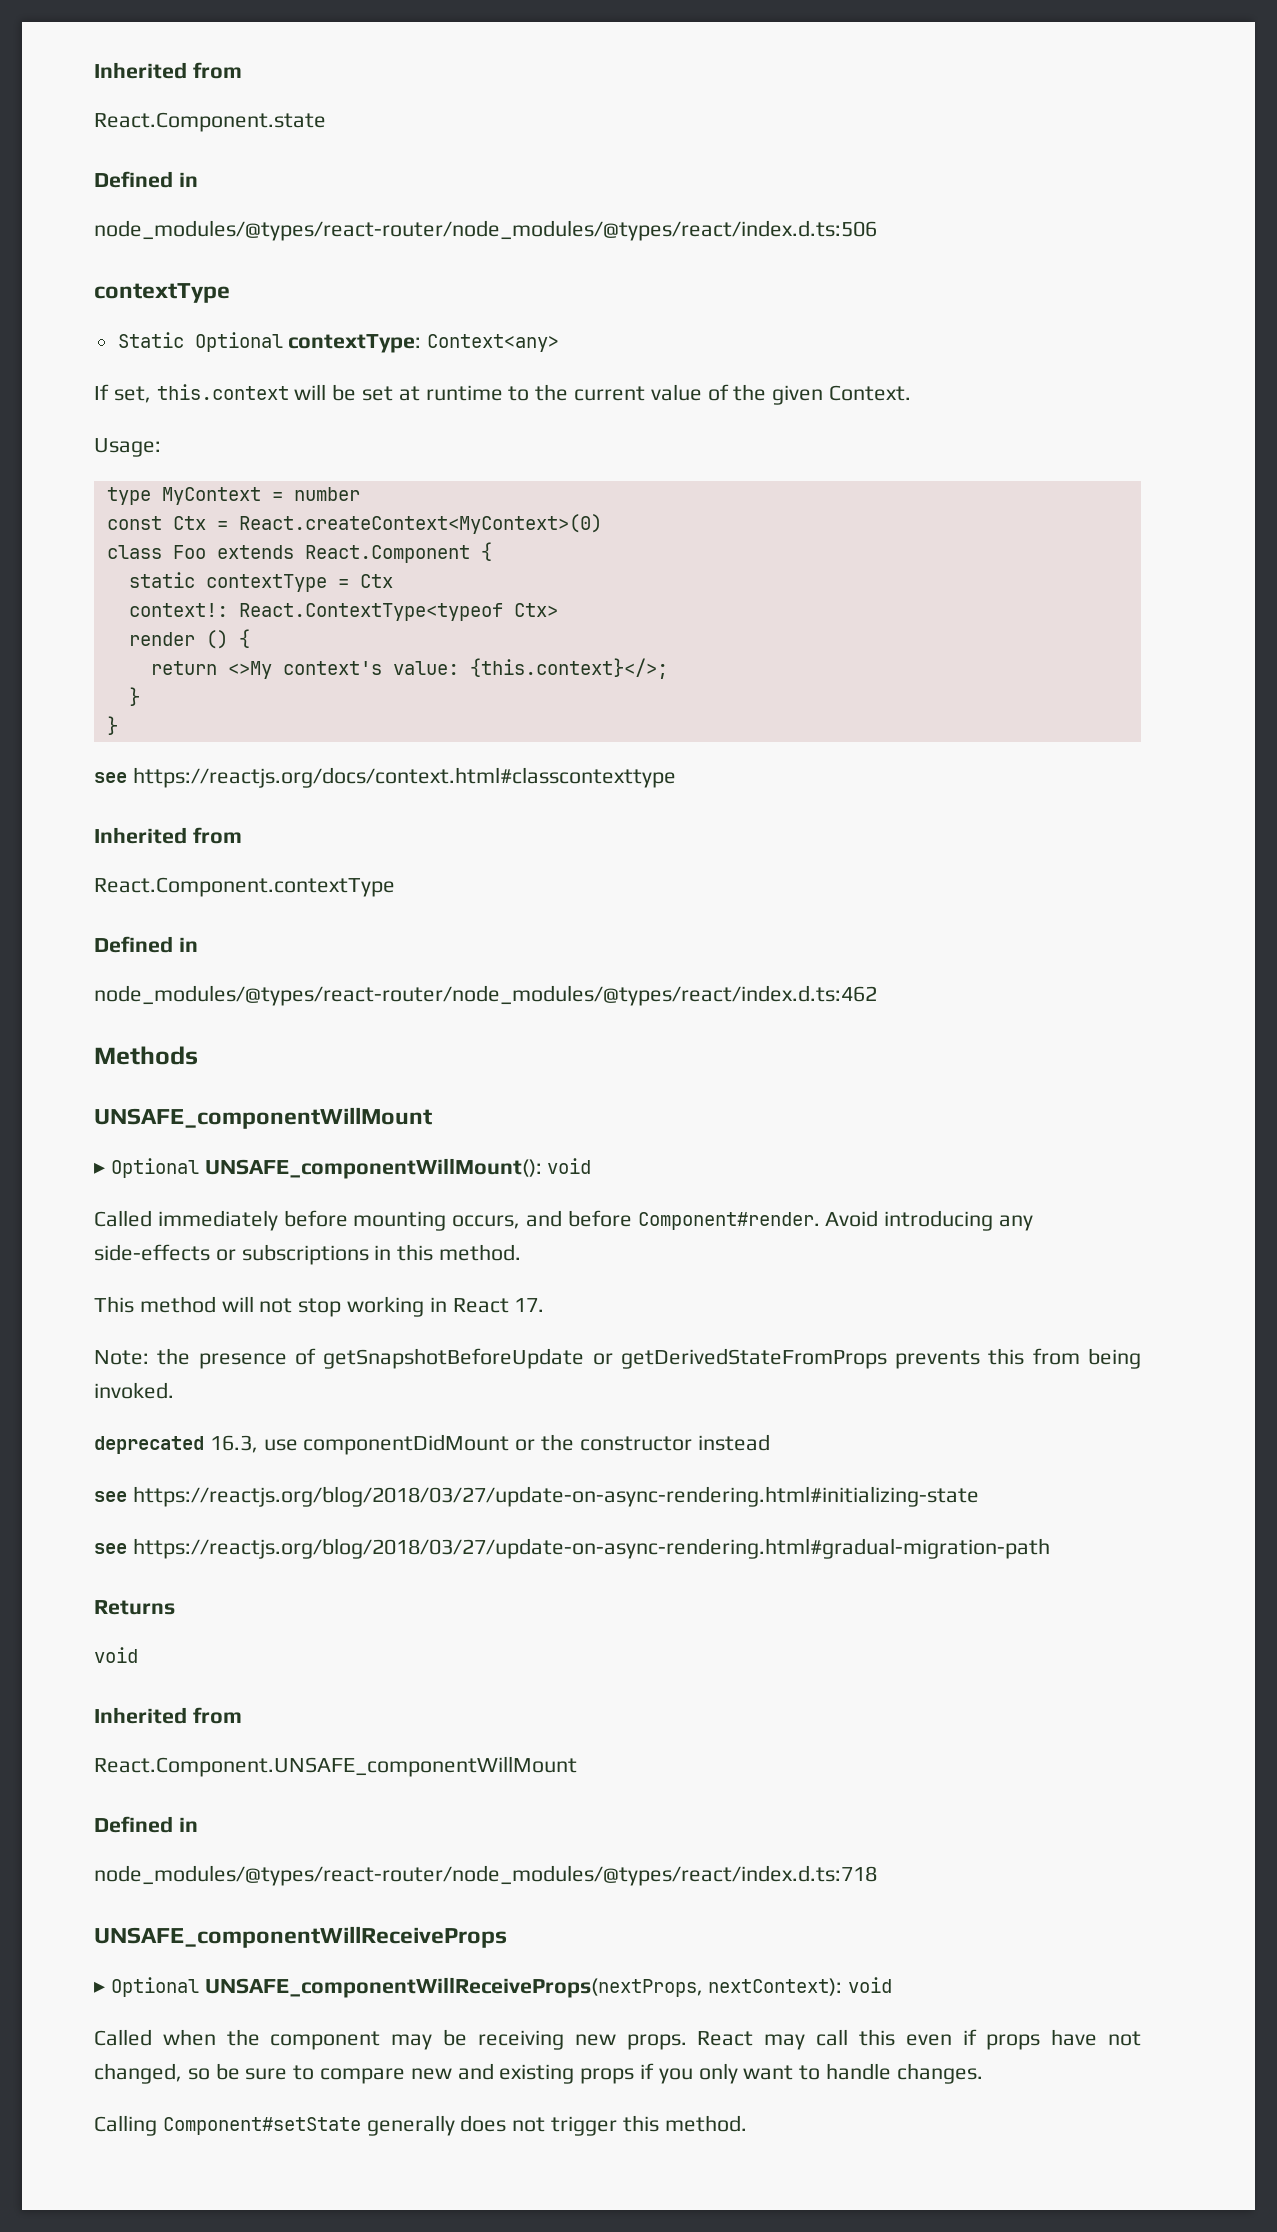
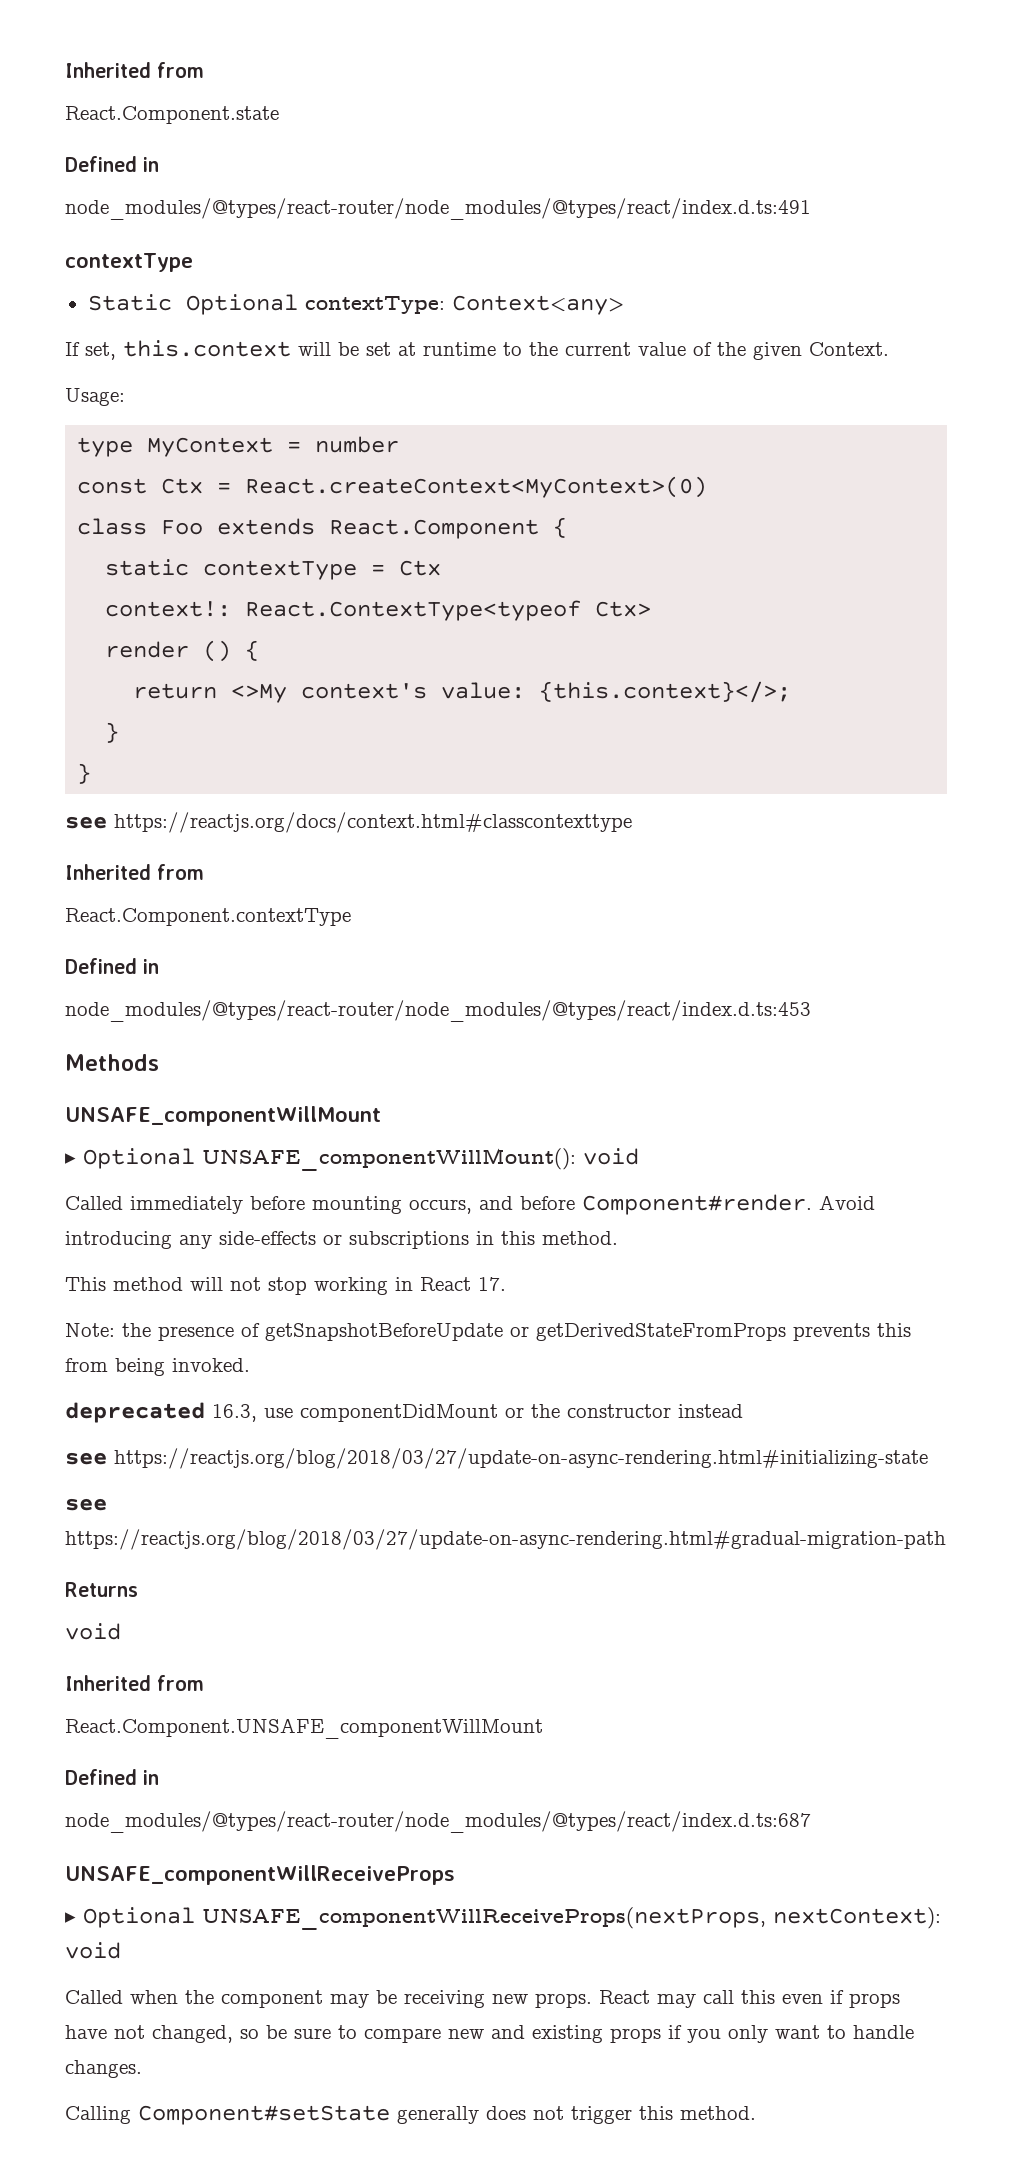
- node_modules/@types/react-router/node_modules/@types/react/index.d.ts:506
+ node_modules/@types/react-router/node_modules/@types/react/index.d.ts:491
- node_modules/@types/react-router/node_modules/@types/react/index.d.ts:462
+ node_modules/@types/react-router/node_modules/@types/react/index.d.ts:453
- node_modules/@types/react-router/node_modules/@types/react/index.d.ts:718
+ node_modules/@types/react-router/node_modules/@types/react/index.d.ts:687

